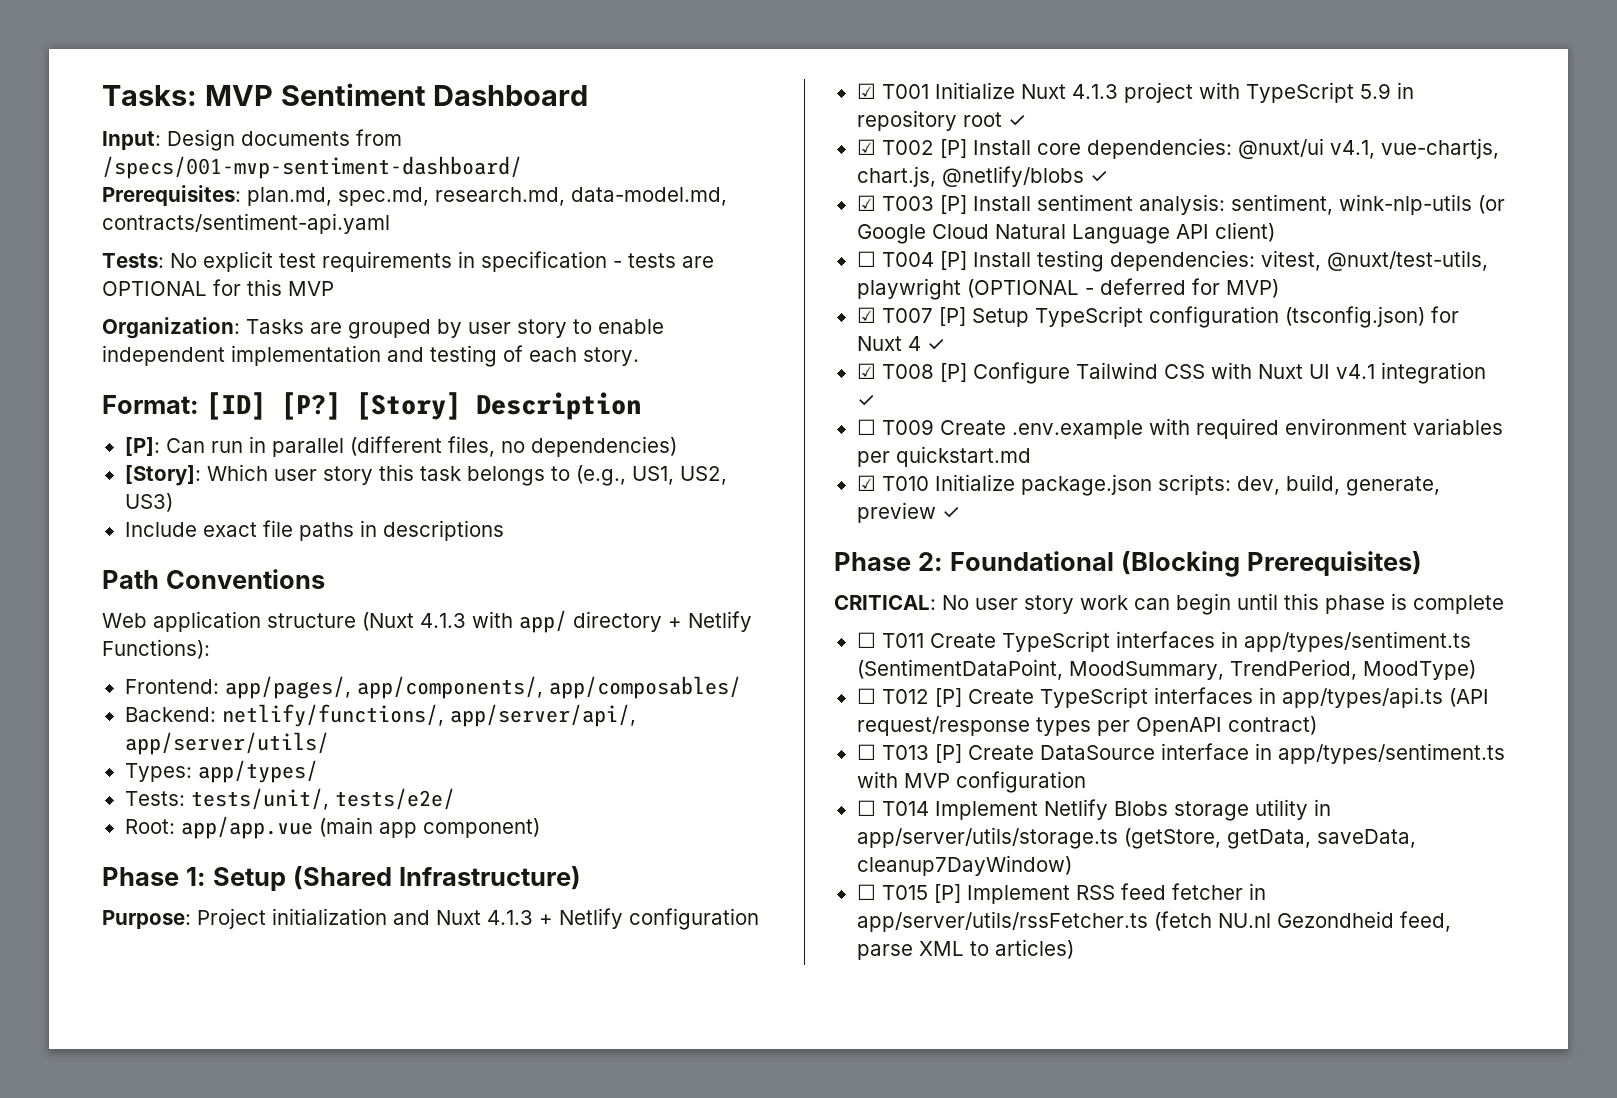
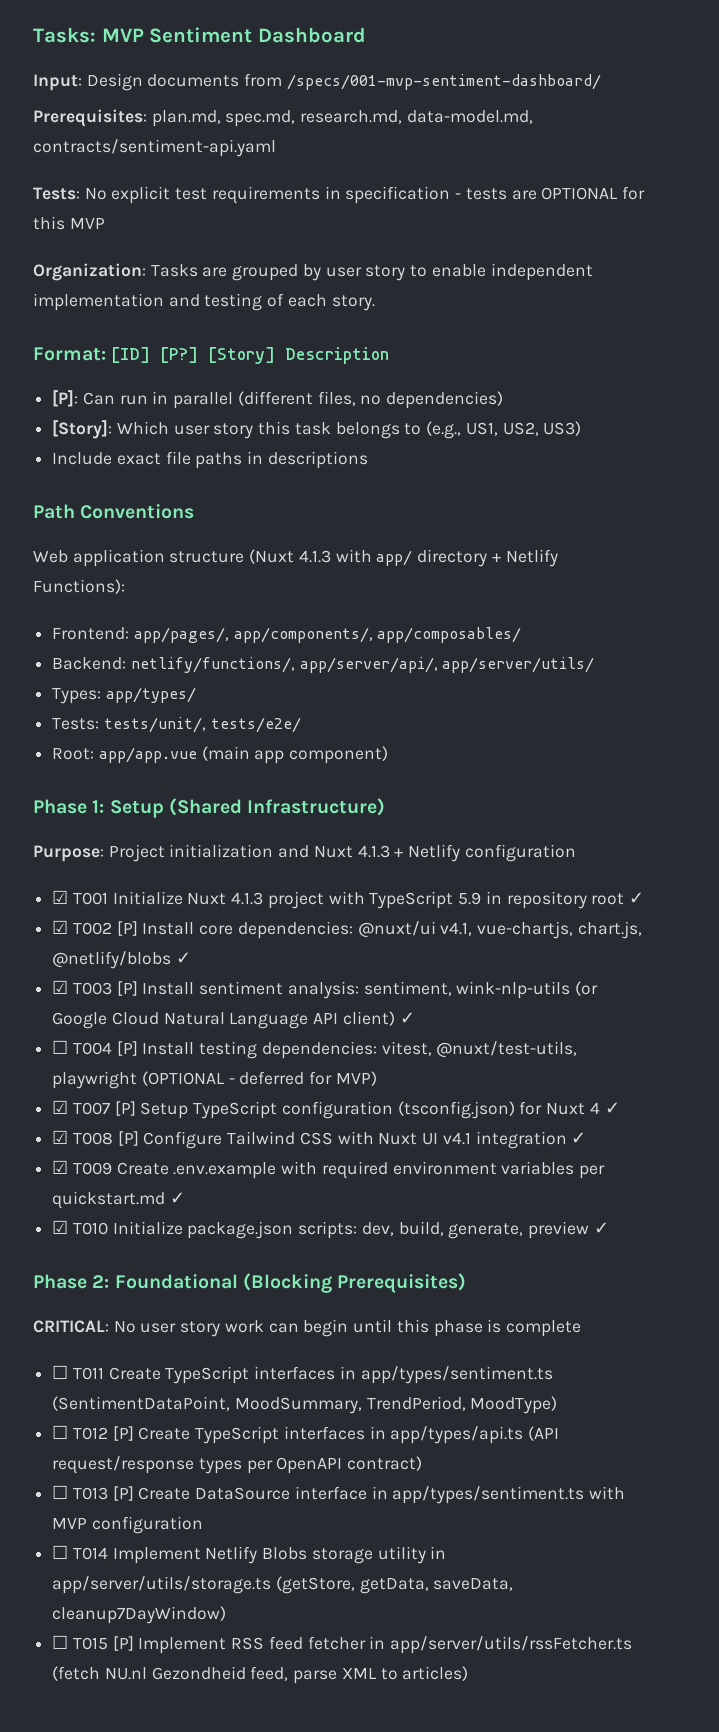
- ☑ T003 [P] Install sentiment analysis: sentiment, wink-nlp-utils (or Google Cloud Natural Language API client)
+ ☑ T003 [P] Install sentiment analysis: sentiment, wink-nlp-utils (or Google Cloud Natural Language API client) ✓
- ☐ T009 Create .env.example with required environment variables per quickstart.md
+ ☑ T009 Create .env.example with required environment variables per quickstart.md ✓

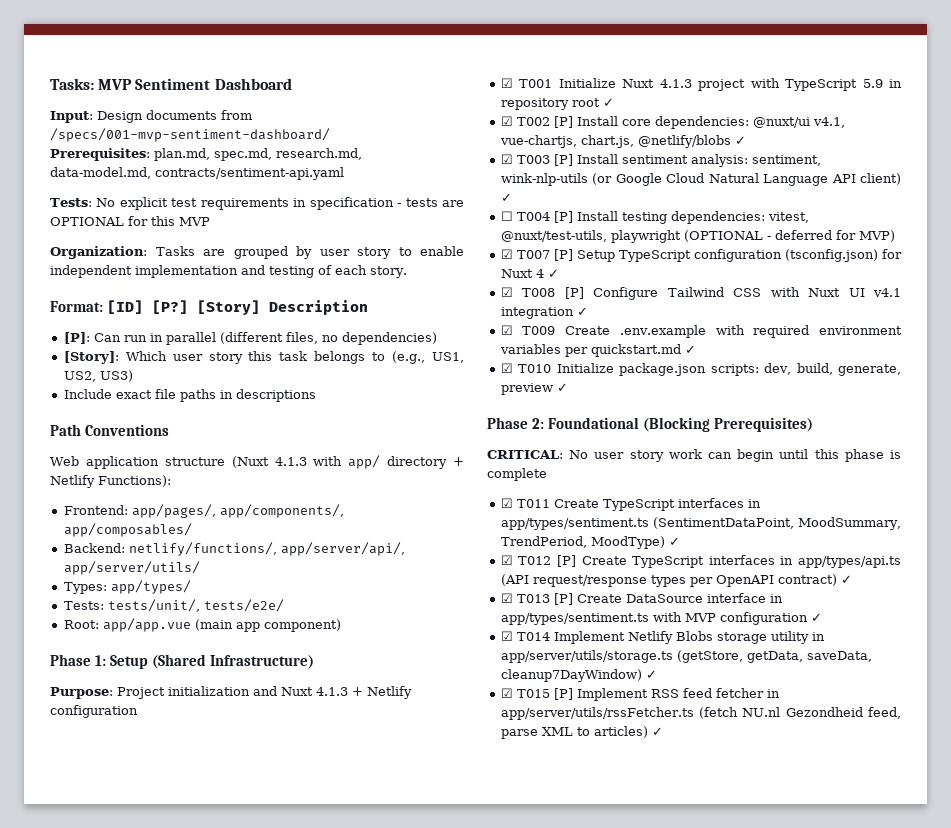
- ☐ T011 Create TypeScript interfaces in app/types/sentiment.ts (SentimentDataPoint, MoodSummary, TrendPeriod, MoodType)
- ☐ T012 [P] Create TypeScript interfaces in app/types/api.ts (API request/response types per OpenAPI contract)
- ☐ T013 [P] Create DataSource interface in app/types/sentiment.ts with MVP configuration
- ☐ T014 Implement Netlify Blobs storage utility in app/server/utils/storage.ts (getStore, getData, saveData, cleanup7DayWindow)
- ☐ T015 [P] Implement RSS feed fetcher in app/server/utils/rssFetcher.ts (fetch NU.nl Gezondheid feed, parse XML to articles)
+ ☑ T011 Create TypeScript interfaces in app/types/sentiment.ts (SentimentDataPoint, MoodSummary, TrendPeriod, MoodType) ✓
+ ☑ T012 [P] Create TypeScript interfaces in app/types/api.ts (API request/response types per OpenAPI contract) ✓
+ ☑ T013 [P] Create DataSource interface in app/types/sentiment.ts with MVP configuration ✓
+ ☑ T014 Implement Netlify Blobs storage utility in app/server/utils/storage.ts (getStore, getData, saveData, cleanup7DayWindow) ✓
+ ☑ T015 [P] Implement RSS feed fetcher in app/server/utils/rssFetcher.ts (fetch NU.nl Gezondheid feed, parse XML to articles) ✓

